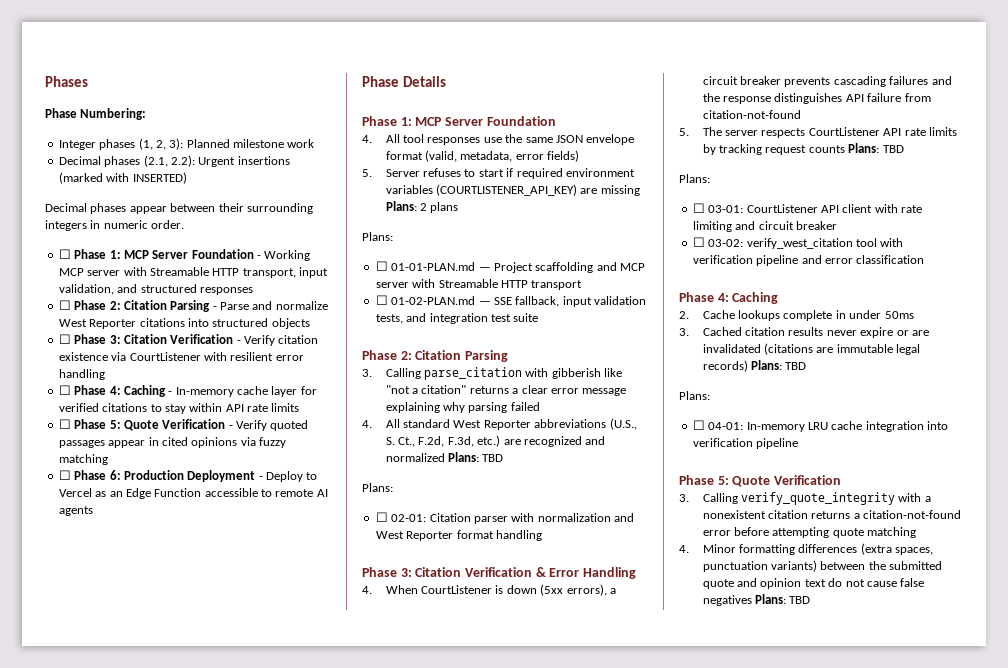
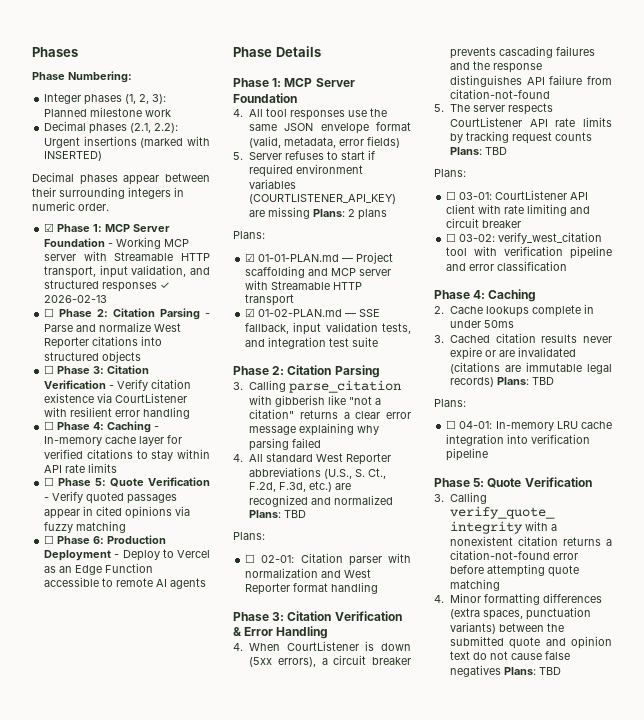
- ☐ Phase 1: MCP Server Foundation - Working MCP server with Streamable HTTP transport, input validation, and structured responses
+ ☑ Phase 1: MCP Server Foundation - Working MCP server with Streamable HTTP transport, input validation, and structured responses ✓ 2026-02-13
- ☐ 01-01-PLAN.md — Project scaffolding and MCP server with Streamable HTTP transport
+ ☑ 01-01-PLAN.md — Project scaffolding and MCP server with Streamable HTTP transport
- ☐ 01-02-PLAN.md — SSE fallback, input validation tests, and integration test suite
+ ☑ 01-02-PLAN.md — SSE fallback, input validation tests, and integration test suite

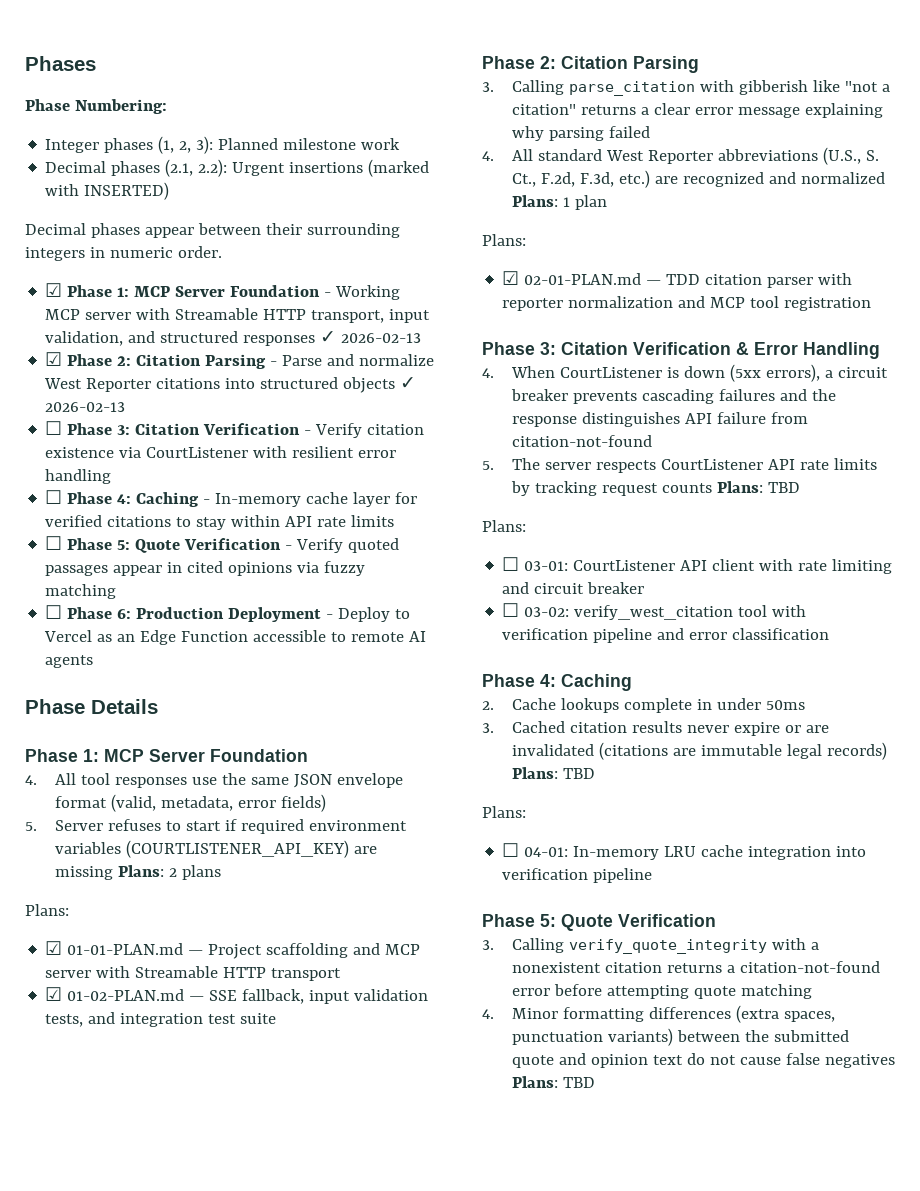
- ☐ Phase 2: Citation Parsing - Parse and normalize West Reporter citations into structured objects
+ ☑ Phase 2: Citation Parsing - Parse and normalize West Reporter citations into structured objects ✓ 2026-02-13
- 4. All standard West Reporter abbreviations (U.S., S. Ct., F.2d, F.3d, etc.) are recognized and normalized Plans: TBD
+ 4. All standard West Reporter abbreviations (U.S., S. Ct., F.2d, F.3d, etc.) are recognized and normalized Plans: 1 plan
  Plans:
- ☐ 02-01: Citation parser with normalization and West Reporter format handling
+ ☑ 02-01-PLAN.md — TDD citation parser with reporter normalization and MCP tool registration

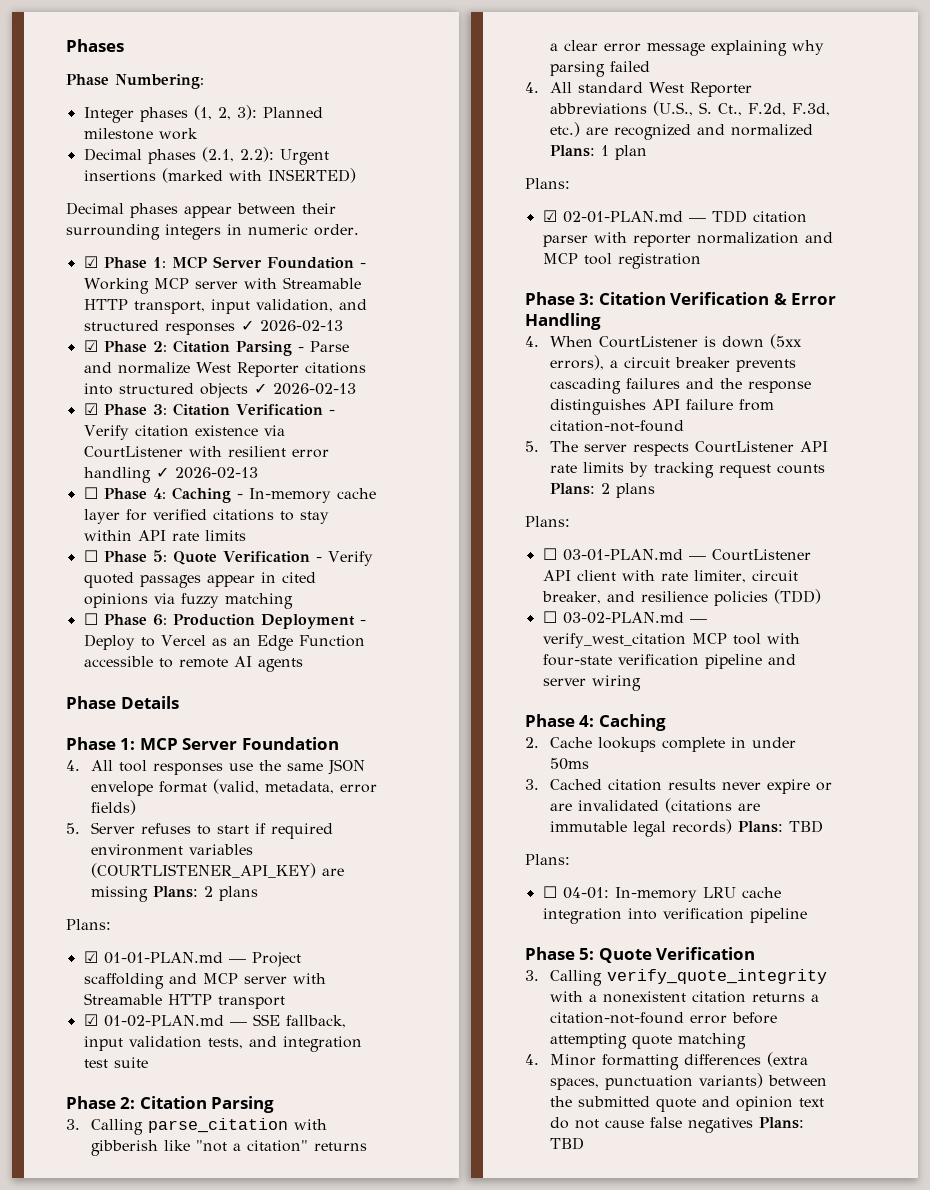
- ☐ Phase 3: Citation Verification - Verify citation existence via CourtListener with resilient error handling
+ ☑ Phase 3: Citation Verification - Verify citation existence via CourtListener with resilient error handling ✓ 2026-02-13
- 5. The server respects CourtListener API rate limits by tracking request counts Plans: TBD
+ 5. The server respects CourtListener API rate limits by tracking request counts Plans: 2 plans
  Plans:
- ☐ 03-01: CourtListener API client with rate limiting and circuit breaker
- ☐ 03-02: verify_west_citation tool with verification pipeline and error classification
+ ☐ 03-01-PLAN.md — CourtListener API client with rate limiter, circuit breaker, and resilience policies (TDD)
+ ☐ 03-02-PLAN.md — verify_west_citation MCP tool with four-state verification pipeline and server wiring

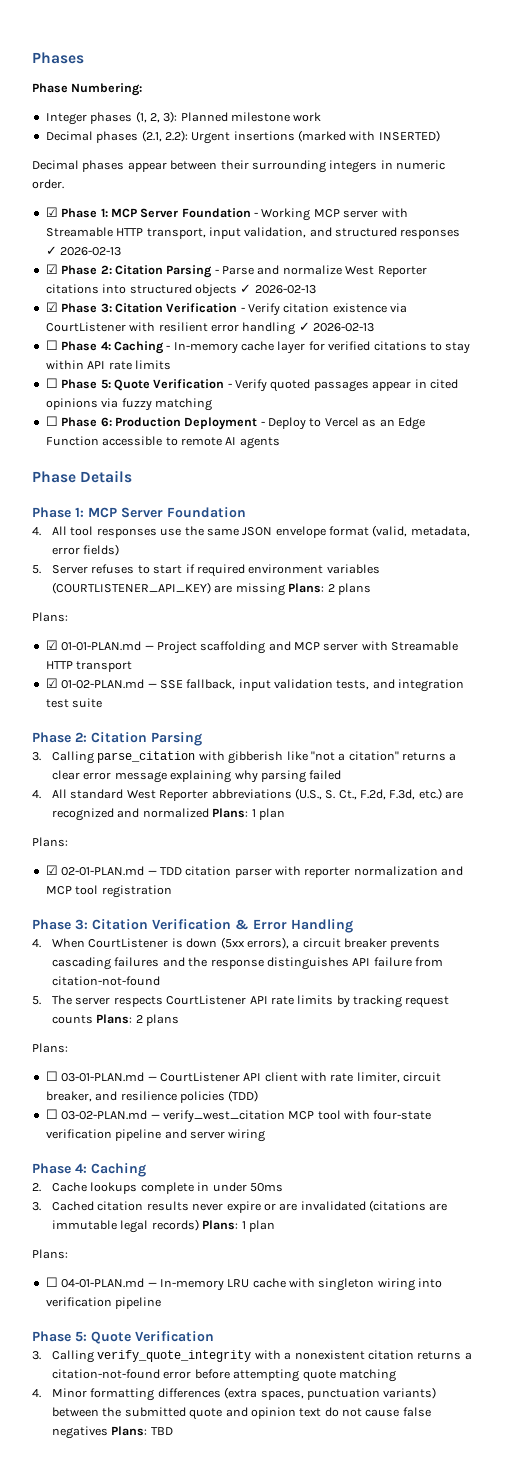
- 3. Cached citation results never expire or are invalidated (citations are immutable legal records) Plans: TBD
+ 3. Cached citation results never expire or are invalidated (citations are immutable legal records) Plans: 1 plan
  Plans:
- ☐ 04-01: In-memory LRU cache integration into verification pipeline
+ ☐ 04-01-PLAN.md — In-memory LRU cache with singleton wiring into verification pipeline

